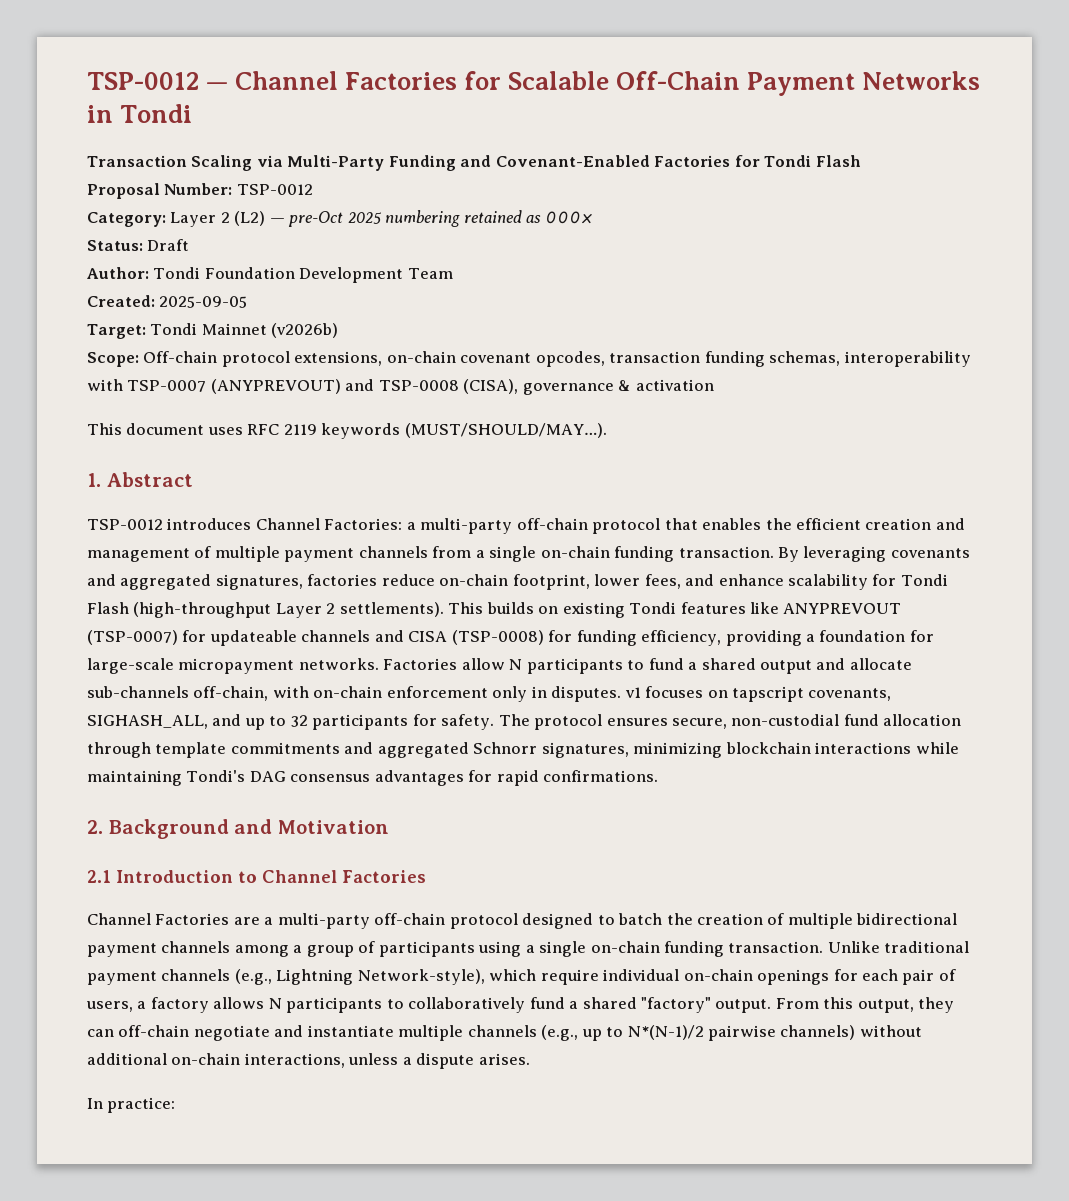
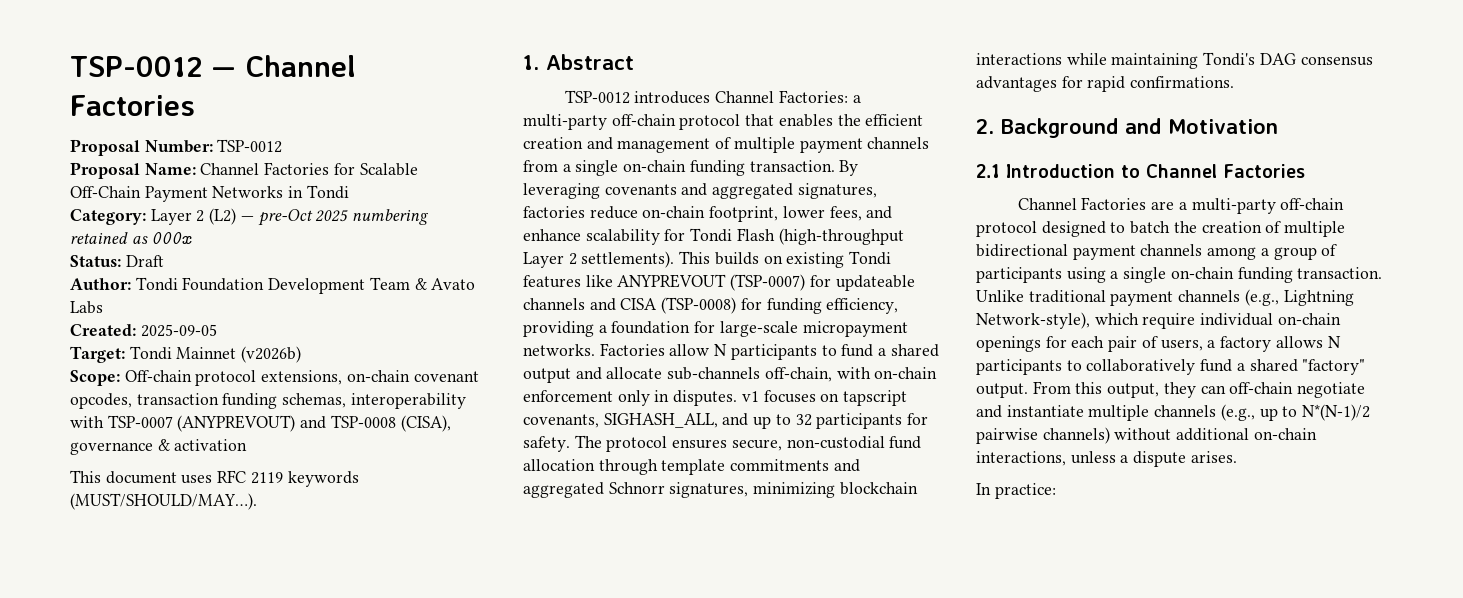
- TSP-0012 — Channel Factories for Scalable Off-Chain Payment Networks in Tondi
+ TSP-0012 — Channel Factories
+ Proposal Number: TSP-0012
+ Proposal Name: Channel Factories for Scalable Off-Chain Payment Networks in Tondi
- Transaction Scaling via Multi-Party Funding and Covenant-Enabled Factories for Tondi Flash
- Proposal Number: TSP-0012
- Author: Tondi Foundation Development Team
+ Author: Tondi Foundation Development Team & Avato Labs

